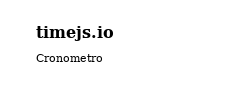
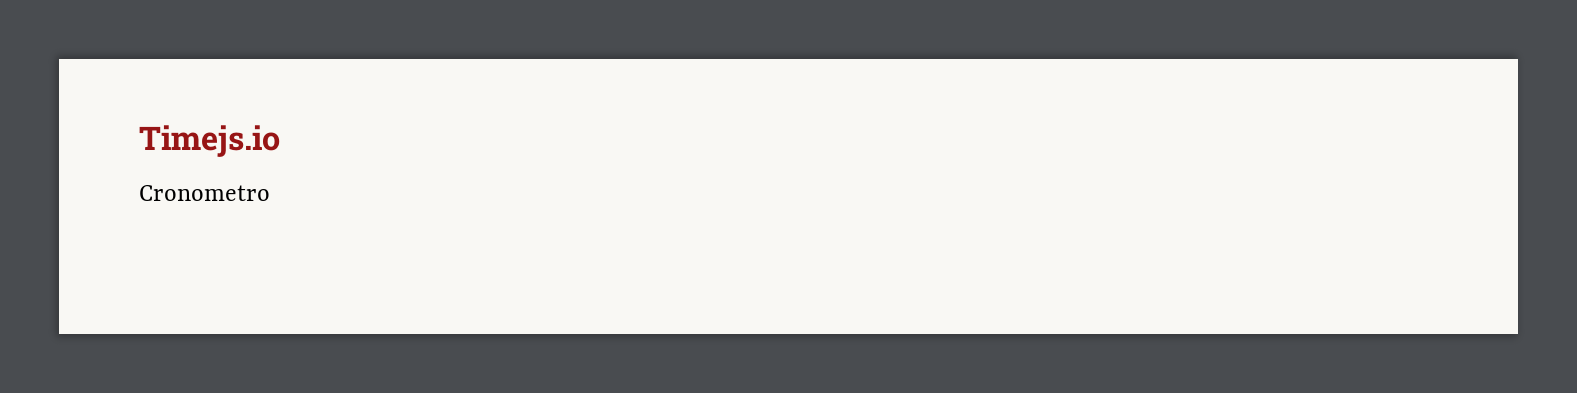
- timejs.io
+ Timejs.io

